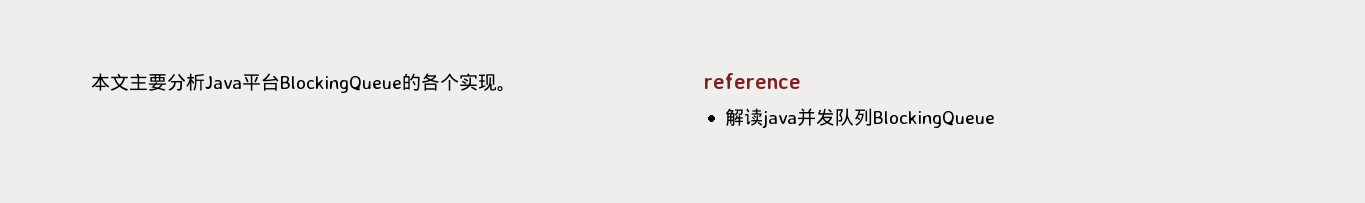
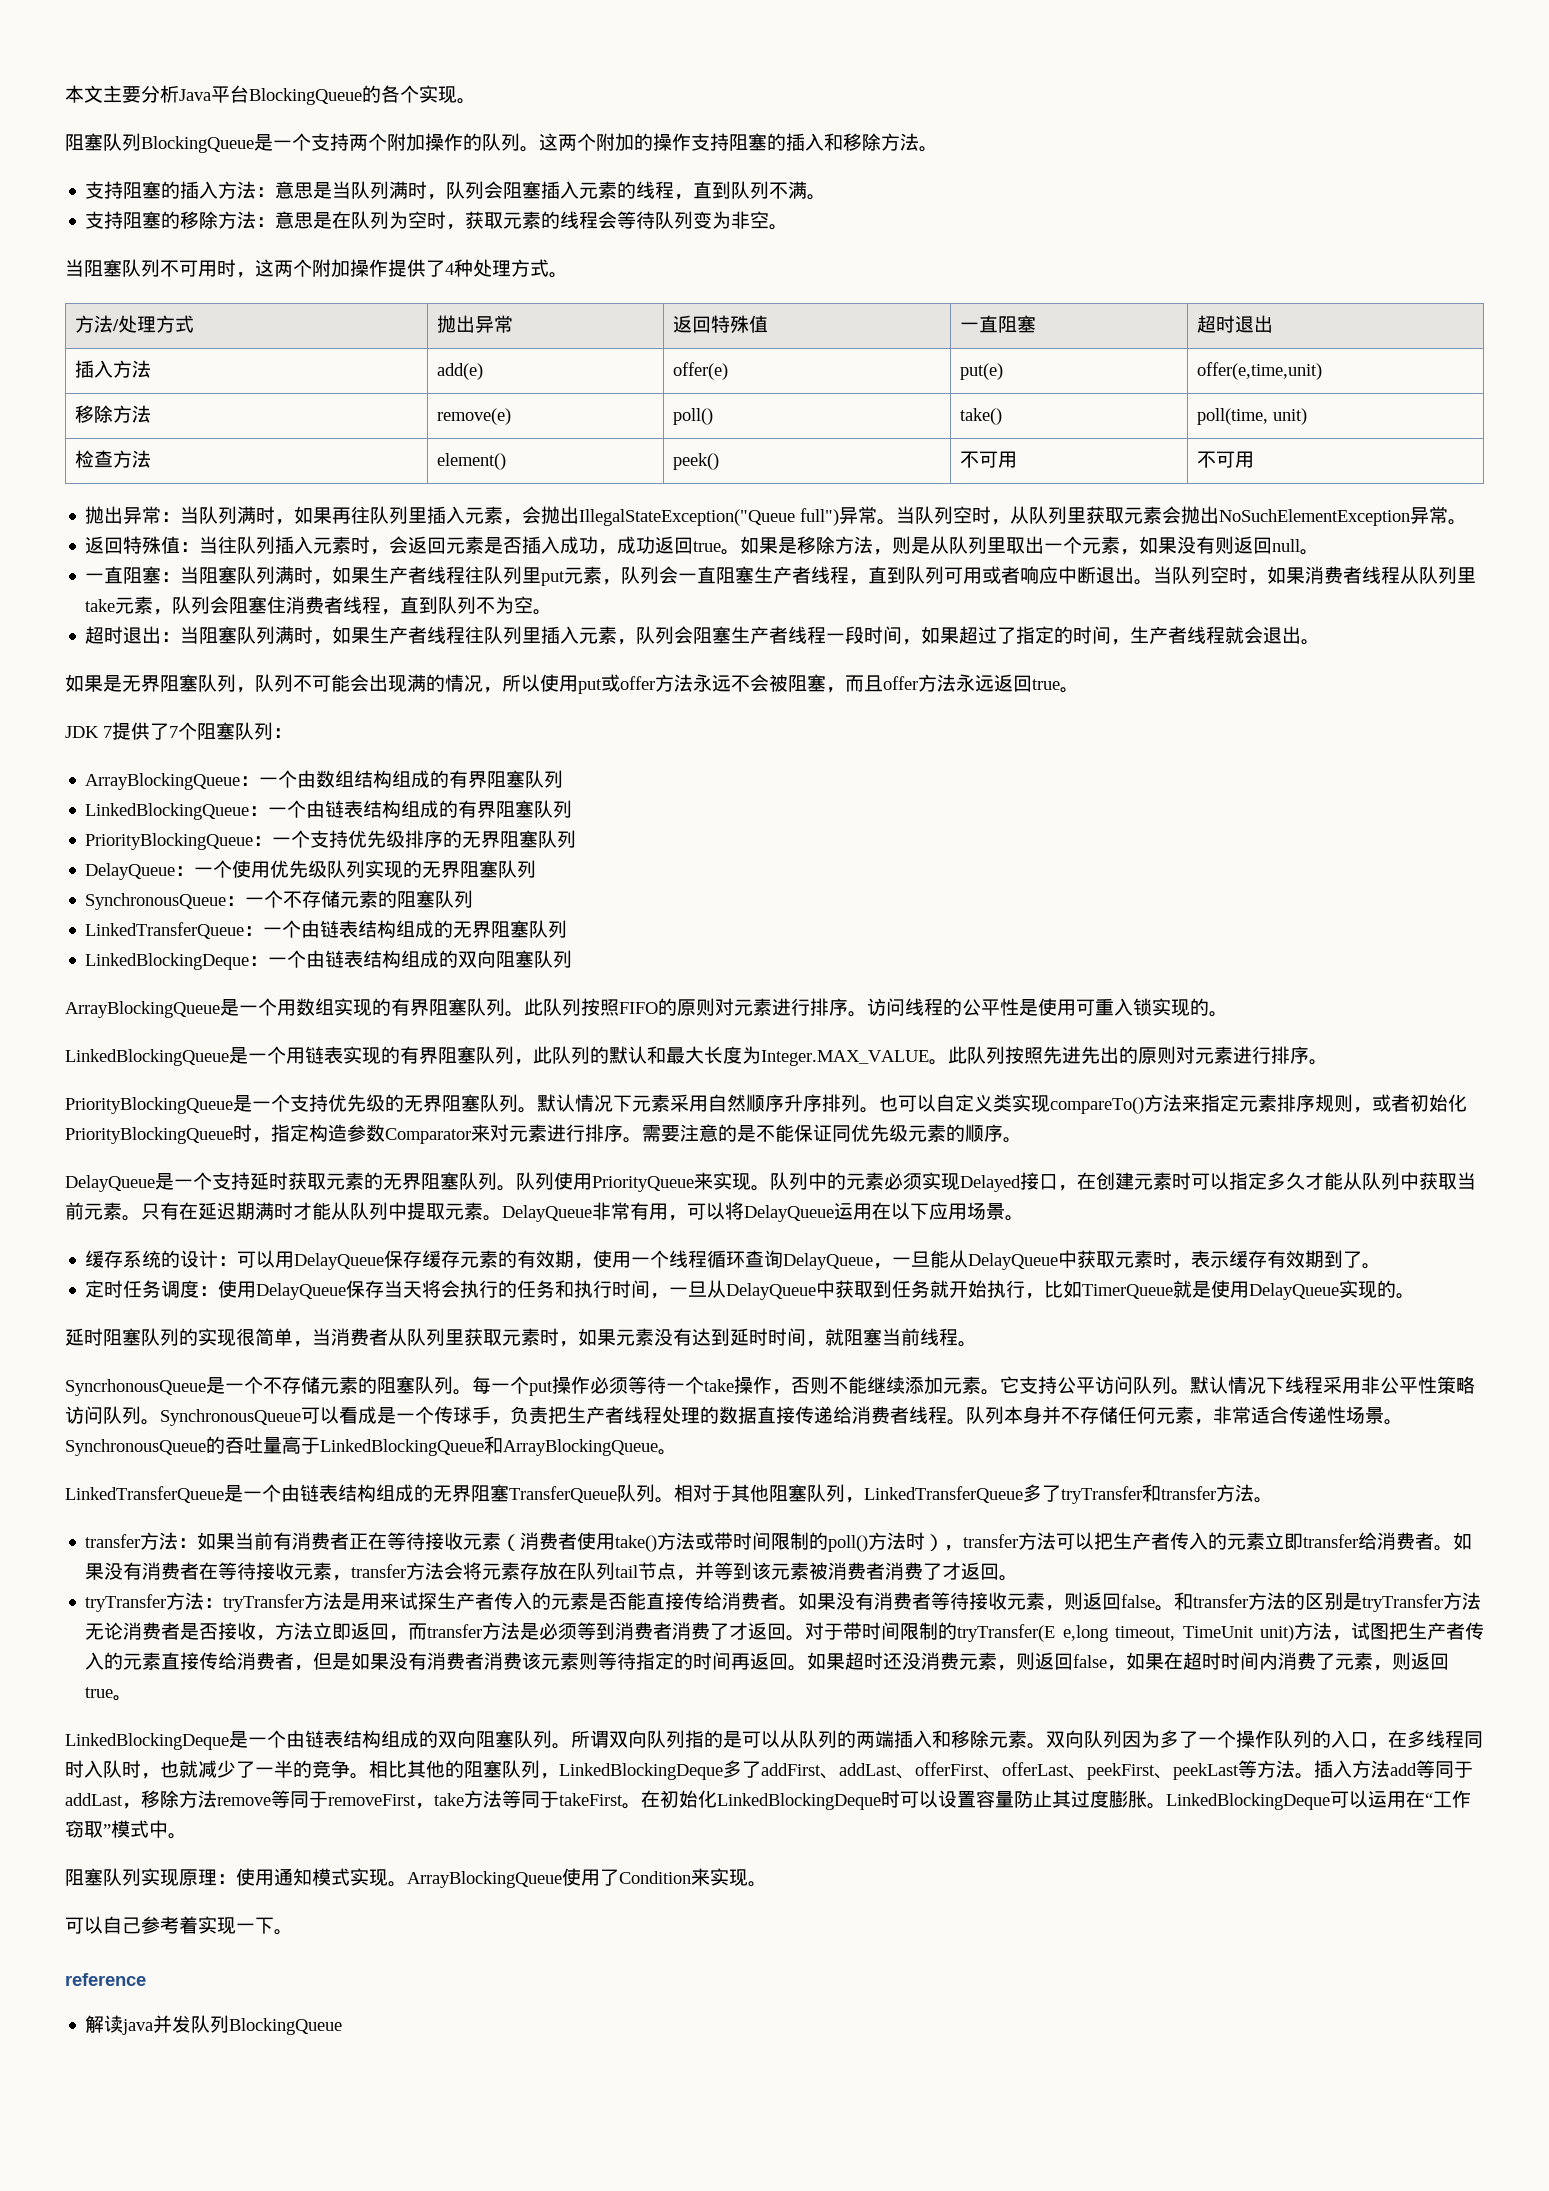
+ 阻塞队列BlockingQueue是一个支持两个附加操作的队列。这两个附加的操作支持阻塞的插入和移除方法。
+ 支持阻塞的插入方法：意思是当队列满时，队列会阻塞插入元素的线程，直到队列不满。
+ 支持阻塞的移除方法：意思是在队列为空时，获取元素的线程会等待队列变为非空。
+ 当阻塞队列不可用时，这两个附加操作提供了4种处理方式。
+ 方法/处理方式 | 抛出异常 | 返回特殊值 | 一直阻塞 | 超时退出
+ 插入方法 | add(e) | offer(e) | put(e) | offer(e,time,unit)
+ 移除方法 | remove(e) | poll() | take() | poll(time, unit)
+ 检查方法 | element() | peek() | 不可用 | 不可用
+ 抛出异常：当队列满时，如果再往队列里插入元素，会抛出IllegalStateException("Queue full")异常。当队列空时，从队列里获取元素会抛出NoSuchElementException异常。
+ 返回特殊值：当往队列插入元素时，会返回元素是否插入成功，成功返回true。如果是移除方法，则是从队列里取出一个元素，如果没有则返回null。
+ 一直阻塞：当阻塞队列满时，如果生产者线程往队列里put元素，队列会一直阻塞生产者线程，直到队列可用或者响应中断退出。当队列空时，如果消费者线程从队列里take元素，队列会阻塞住消费者线程，直到队列不为空。
+ 超时退出：当阻塞队列满时，如果生产者线程往队列里插入元素，队列会阻塞生产者线程一段时间，如果超过了指定的时间，生产者线程就会退出。
+ 如果是无界阻塞队列，队列不可能会出现满的情况，所以使用put或offer方法永远不会被阻塞，而且offer方法永远返回true。
+ JDK 7提供了7个阻塞队列：
+ ArrayBlockingQueue：一个由数组结构组成的有界阻塞队列
+ LinkedBlockingQueue：一个由链表结构组成的有界阻塞队列
+ PriorityBlockingQueue：一个支持优先级排序的无界阻塞队列
+ DelayQueue：一个使用优先级队列实现的无界阻塞队列
+ SynchronousQueue：一个不存储元素的阻塞队列
+ LinkedTransferQueue：一个由链表结构组成的无界阻塞队列
+ LinkedBlockingDeque：一个由链表结构组成的双向阻塞队列
+ ArrayBlockingQueue是一个用数组实现的有界阻塞队列。此队列按照FIFO的原则对元素进行排序。访问线程的公平性是使用可重入锁实现的。
+ LinkedBlockingQueue是一个用链表实现的有界阻塞队列，此队列的默认和最大长度为Integer.MAX_VALUE。此队列按照先进先出的原则对元素进行排序。
+ PriorityBlockingQueue是一个支持优先级的无界阻塞队列。默认情况下元素采用自然顺序升序排列。也可以自定义类实现compareTo()方法来指定元素排序规则，或者初始化PriorityBlockingQueue时，指定构造参数Comparator来对元素进行排序。需要注意的是不能保证同优先级元素的顺序。
+ DelayQueue是一个支持延时获取元素的无界阻塞队列。队列使用PriorityQueue来实现。队列中的元素必须实现Delayed接口，在创建元素时可以指定多久才能从队列中获取当前元素。只有在延迟期满时才能从队列中提取元素。DelayQueue非常有用，可以将DelayQueue运用在以下应用场景。
+ 缓存系统的设计：可以用DelayQueue保存缓存元素的有效期，使用一个线程循环查询DelayQueue，一旦能从DelayQueue中获取元素时，表示缓存有效期到了。
+ 定时任务调度：使用DelayQueue保存当天将会执行的任务和执行时间，一旦从DelayQueue中获取到任务就开始执行，比如TimerQueue就是使用DelayQueue实现的。
+ 延时阻塞队列的实现很简单，当消费者从队列里获取元素时，如果元素没有达到延时时间，就阻塞当前线程。
+ SyncrhonousQueue是一个不存储元素的阻塞队列。每一个put操作必须等待一个take操作，否则不能继续添加元素。它支持公平访问队列。默认情况下线程采用非公平性策略访问队列。SynchronousQueue可以看成是一个传球手，负责把生产者线程处理的数据直接传递给消费者线程。队列本身并不存储任何元素，非常适合传递性场景。SynchronousQueue的吞吐量高于LinkedBlockingQueue和ArrayBlockingQueue。
+ LinkedTransferQueue是一个由链表结构组成的无界阻塞TransferQueue队列。相对于其他阻塞队列，LinkedTransferQueue多了tryTransfer和transfer方法。
+ transfer方法：如果当前有消费者正在等待接收元素（消费者使用take()方法或带时间限制的poll()方法时），transfer方法可以把生产者传入的元素立即transfer给消费者。如果没有消费者在等待接收元素，transfer方法会将元素存放在队列tail节点，并等到该元素被消费者消费了才返回。
+ tryTransfer方法：tryTransfer方法是用来试探生产者传入的元素是否能直接传给消费者。如果没有消费者等待接收元素，则返回false。和transfer方法的区别是tryTransfer方法无论消费者是否接收，方法立即返回，而transfer方法是必须等到消费者消费了才返回。对于带时间限制的tryTransfer(E e,long timeout, TimeUnit unit)方法，试图把生产者传入的元素直接传给消费者，但是如果没有消费者消费该元素则等待指定的时间再返回。如果超时还没消费元素，则返回false，如果在超时时间内消费了元素，则返回true。
+ LinkedBlockingDeque是一个由链表结构组成的双向阻塞队列。所谓双向队列指的是可以从队列的两端插入和移除元素。双向队列因为多了一个操作队列的入口，在多线程同时入队时，也就减少了一半的竞争。相比其他的阻塞队列，LinkedBlockingDeque多了addFirst、addLast、offerFirst、offerLast、peekFirst、peekLast等方法。插入方法add等同于addLast，移除方法remove等同于removeFirst，take方法等同于takeFirst。在初始化LinkedBlockingDeque时可以设置容量防止其过度膨胀。LinkedBlockingDeque可以运用在“工作窃取”模式中。
+ 阻塞队列实现原理：使用通知模式实现。ArrayBlockingQueue使用了Condition来实现。
+ 可以自己参考着实现一下。

